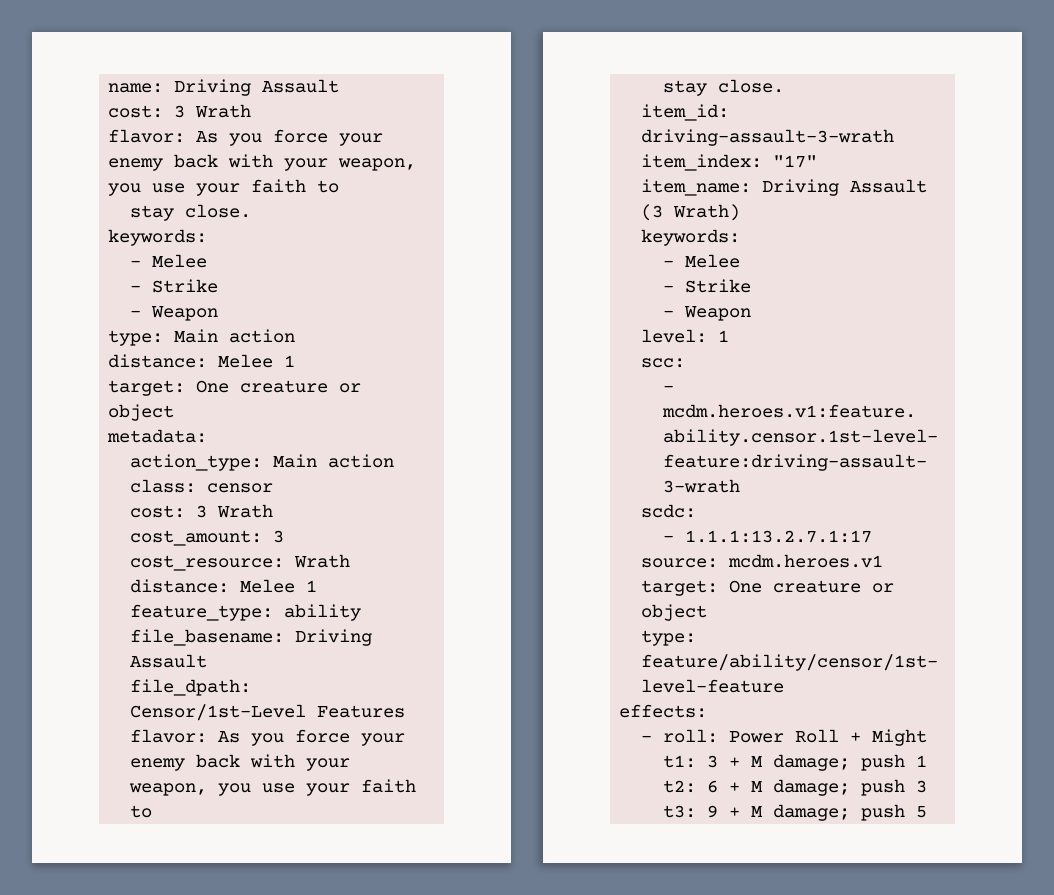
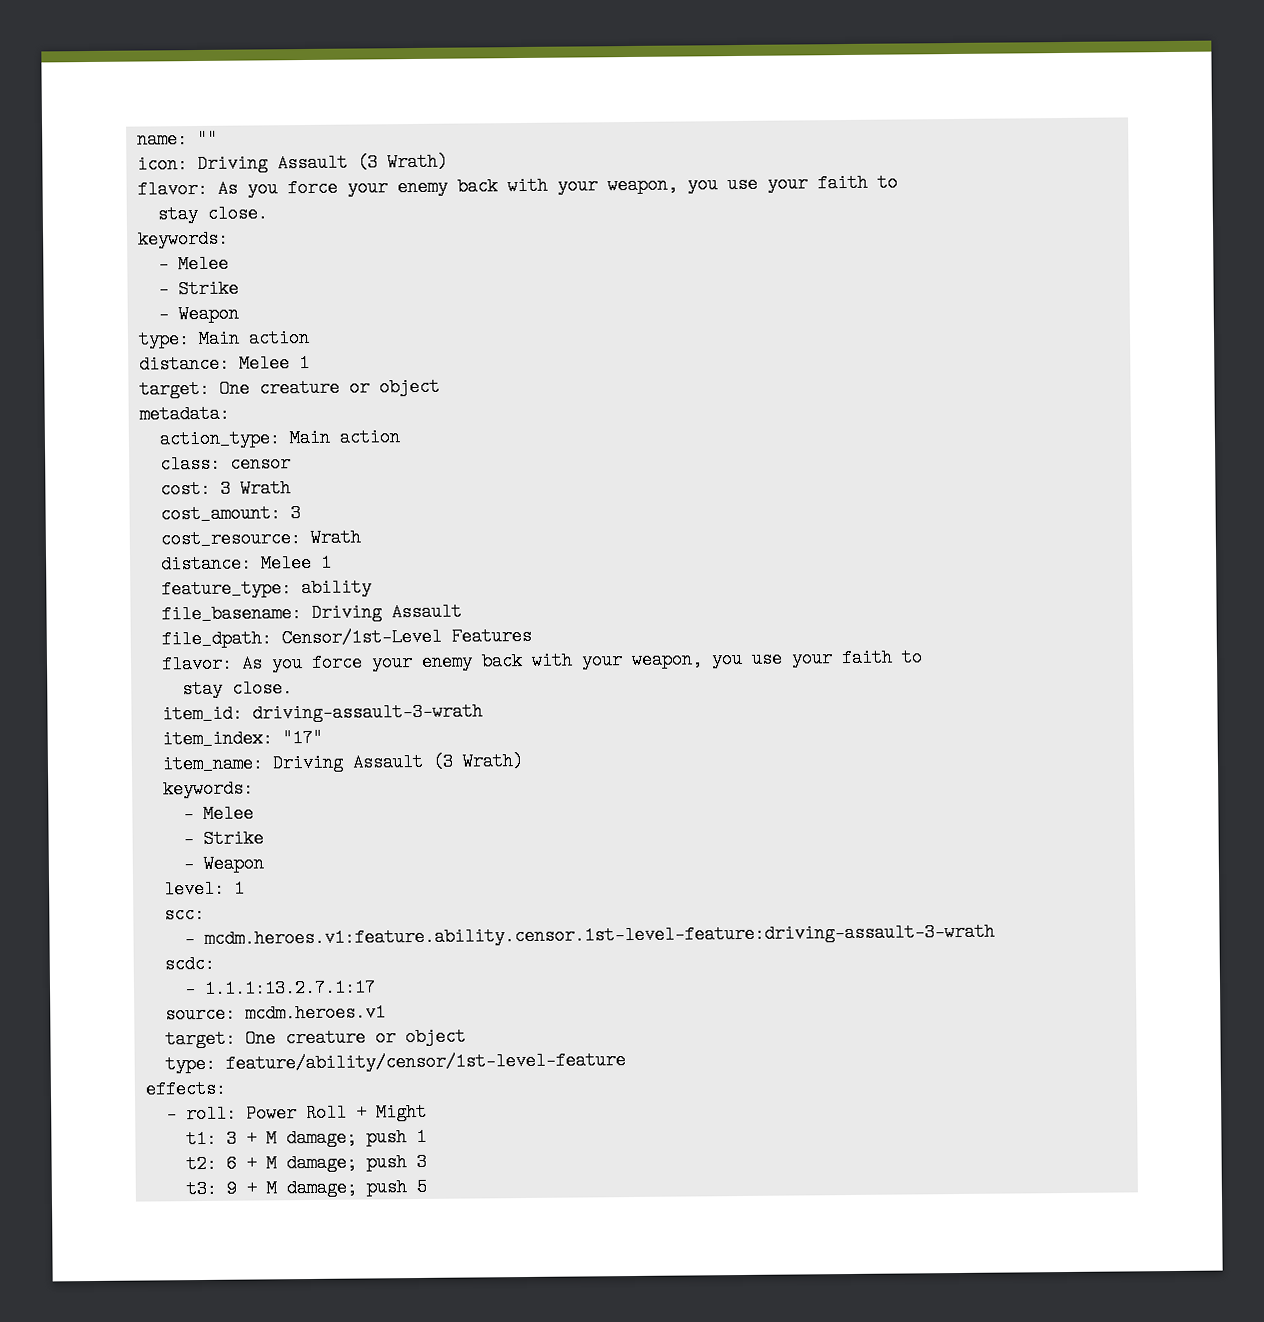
- name: Driving Assault
- cost: 3 Wrath
+ name: ""
+ icon: Driving Assault (3 Wrath)

